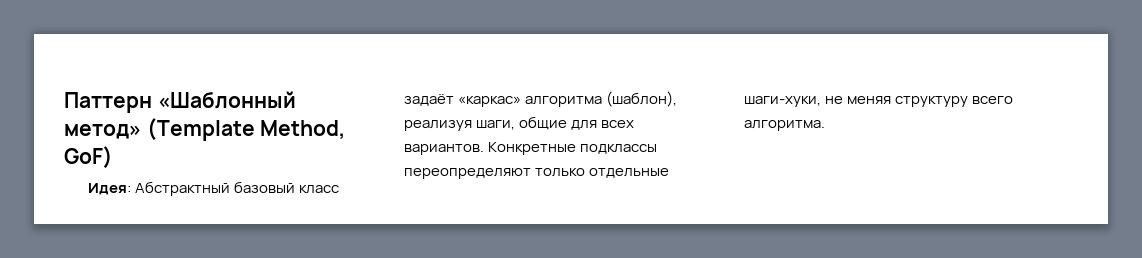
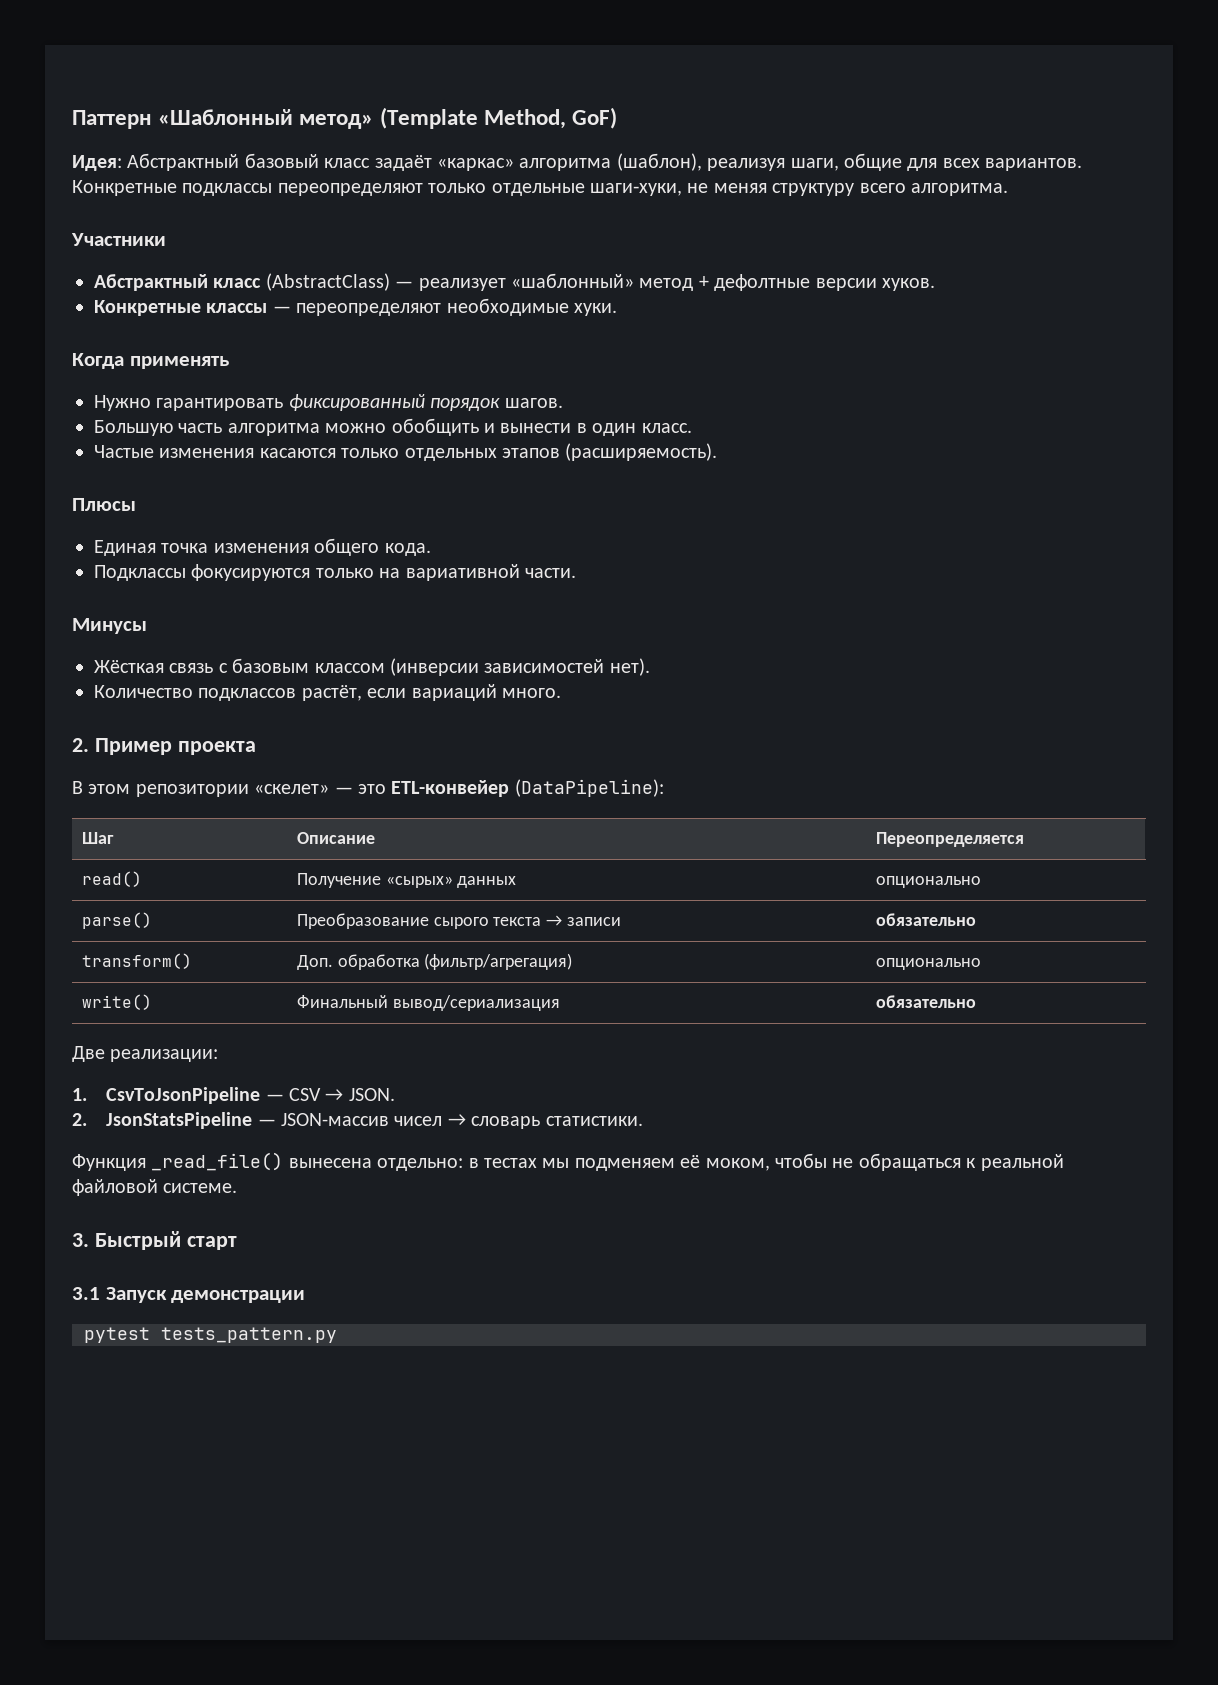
+ Участники
+ Абстрактный класс (AbstractClass) — реализует «шаблонный» метод + дефолтные версии хуков.
+ Конкретные классы — переопределяют необходимые хуки.
+ Когда применять
+ Нужно гарантировать фиксированный порядок шагов.
+ Большую часть алгоритма можно обобщить и вынести в один класс.
+ Частые изменения касаются только отдельных этапов (расширяемость).
+ Плюсы
+ Единая точка изменения общего кода.
+ Подклассы фокусируются только на вариативной части.
+ Минусы
+ Жёсткая связь с базовым классом (инверсии зависимостей нет).
+ Количество подклассов растёт, если вариаций много.
+ 2. Пример проекта
+ В этом репозитории «скелет» — это ETL-конвейер (DataPipeline):
+ Шаг | Описание | Переопределяется
+ read() | Получение «сырых» данных | опционально
+ parse() | Преобразование сырого текста → записи | обязательно
+ transform() | Доп. обработка (фильтр/агрегация) | опционально
+ write() | Финальный вывод/сериализация | обязательно
+ Две реализации:
+ 1. CsvToJsonPipeline — CSV → JSON.
+ 2. JsonStatsPipeline — JSON-массив чисел → словарь статистики.
+ Функция _read_file() вынесена отдельно: в тестах мы подменяем её моком, чтобы не обращаться к реальной файловой системе.
+ 3. Быстрый старт
+ 3.1 Запуск демонстрации
+ pytest tests_pattern.py

